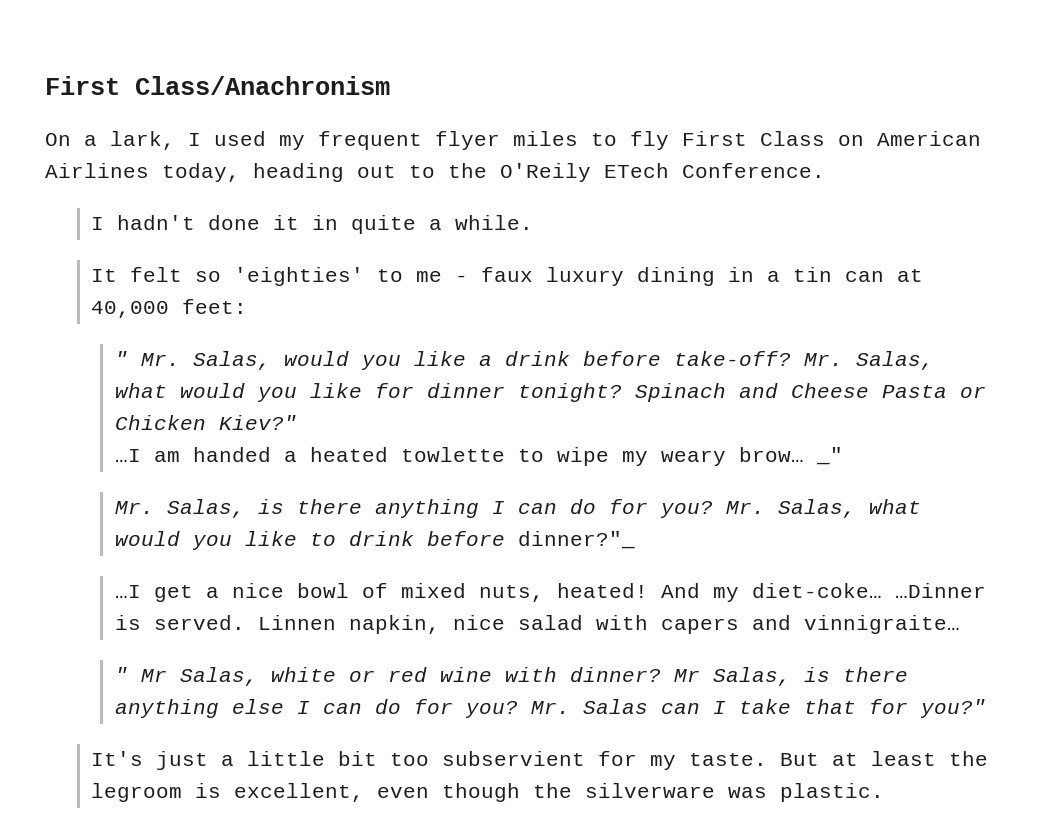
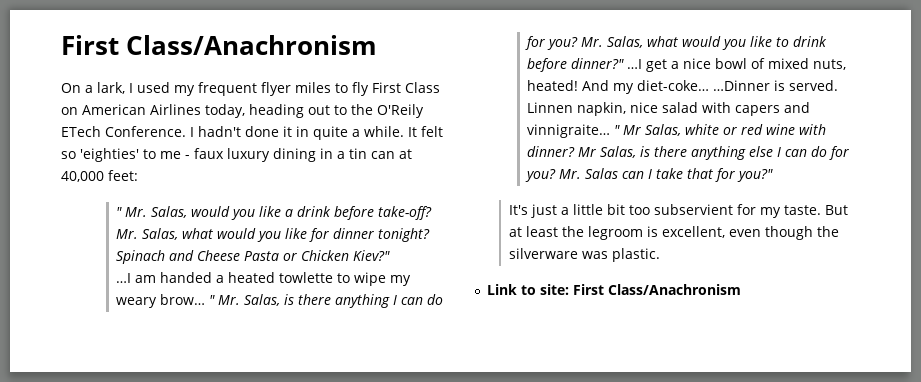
- On a lark, I used my frequent flyer miles to fly First Class on American Airlines today, heading out to the O'Reily ETech Conference.
- I hadn't done it in quite a while.
- It felt so 'eighties' to me - faux luxury dining in a tin can at 40,000 feet:
+ On a lark, I used my frequent flyer miles to fly First Class on American Airlines today, heading out to the O'Reily ETech Conference. I hadn't done it in quite a while. It felt so 'eighties' to me - faux luxury dining in a tin can at 40,000 feet:
- _"
- Mr. Salas, is there anything I can do for you?
+ " Mr. Salas, is there anything I can do for you?
- Mr. Salas, what would you like to drink before dinner?"_
- …I get a nice bowl of mixed nuts, heated!
+ Mr. Salas, what would you like to drink before dinner?" …I get a nice bowl of mixed nuts, heated!
- Linnen napkin, nice salad with capers and vinnigraite…
- " Mr Salas, white or red wine with dinner?
+ Linnen napkin, nice salad with capers and vinnigraite… " Mr Salas, white or red wine with dinner?
+ Link to site: First Class/Anachronism

